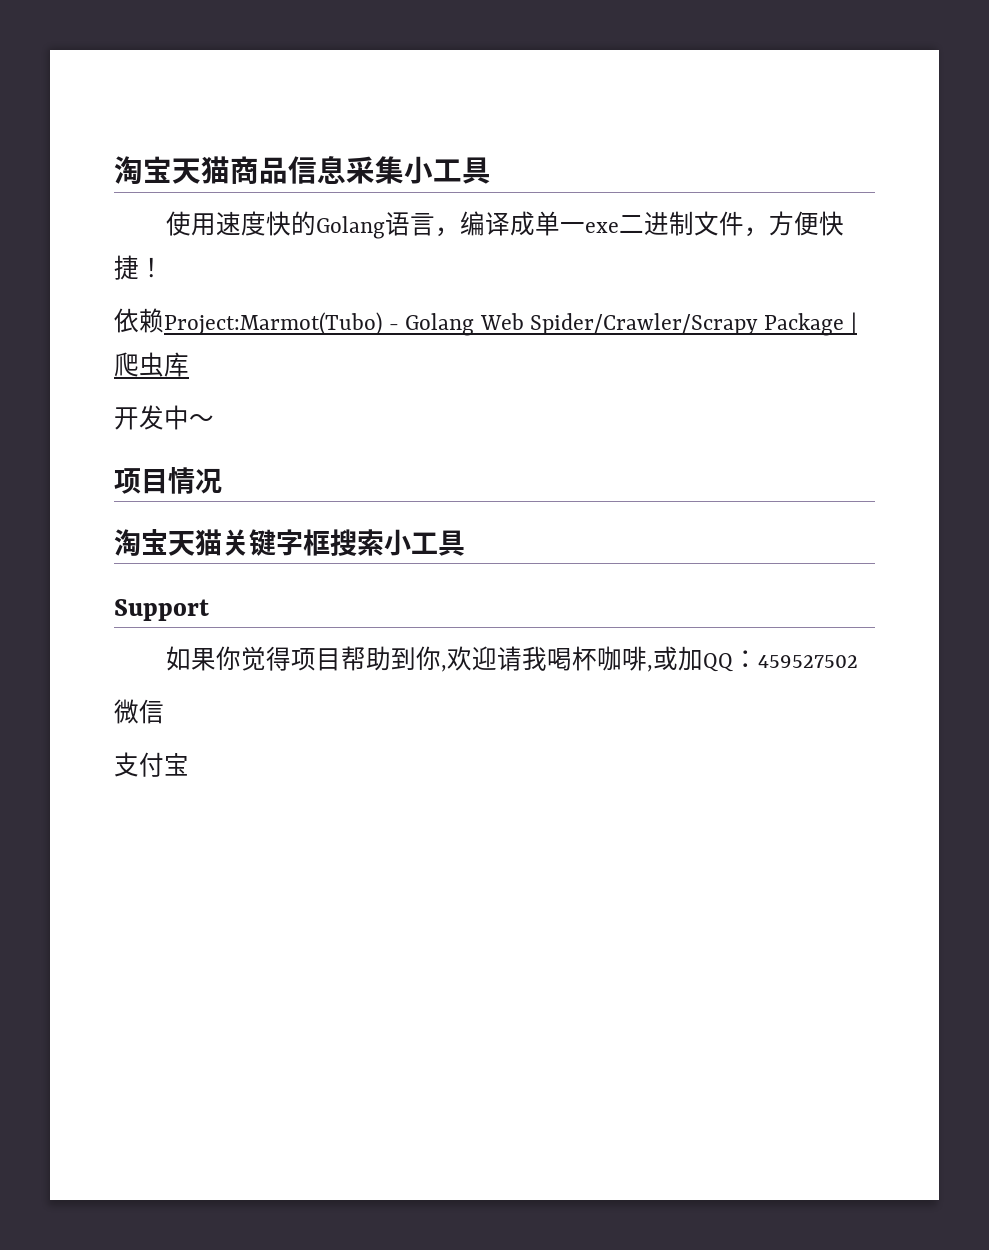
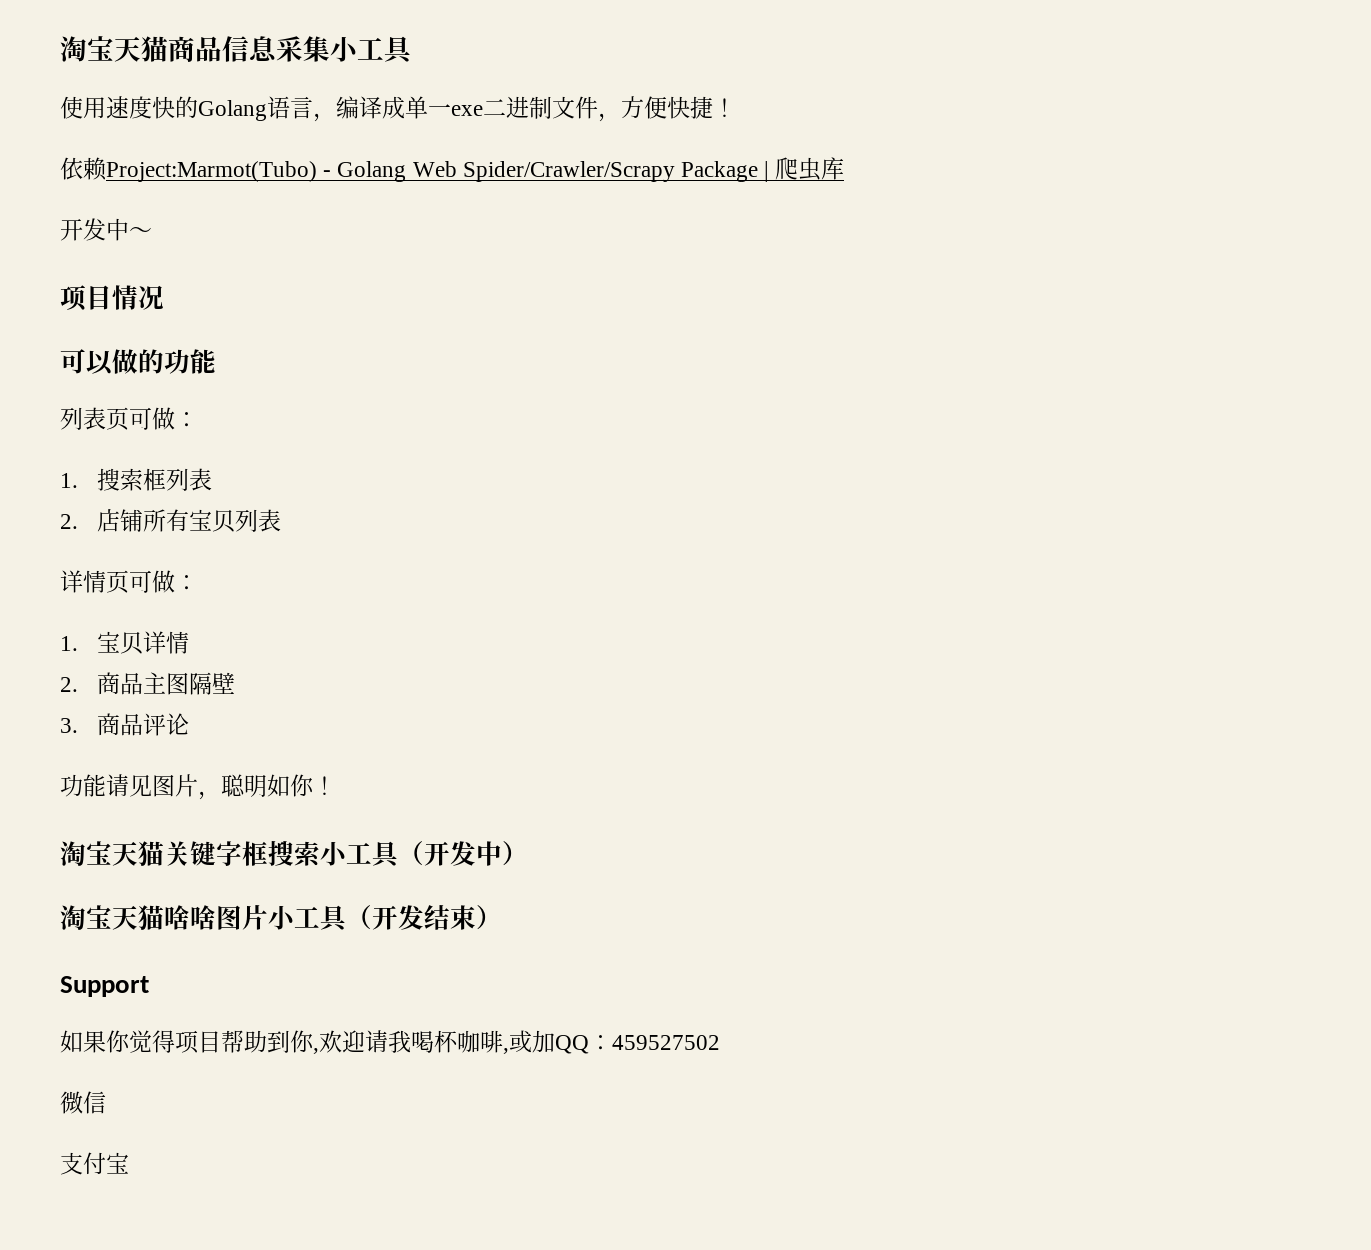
+ 可以做的功能
+ 列表页可做：
+ 1.搜索框列表
+ 2.店铺所有宝贝列表
+ 详情页可做：
+ 1.宝贝详情
+ 2.商品主图隔壁
+ 3.商品评论
+ 功能请见图片，聪明如你！
- 淘宝天猫关键字框搜索小工具
+ 淘宝天猫关键字框搜索小工具（开发中）
+ 淘宝天猫啥啥图片小工具（开发结束）

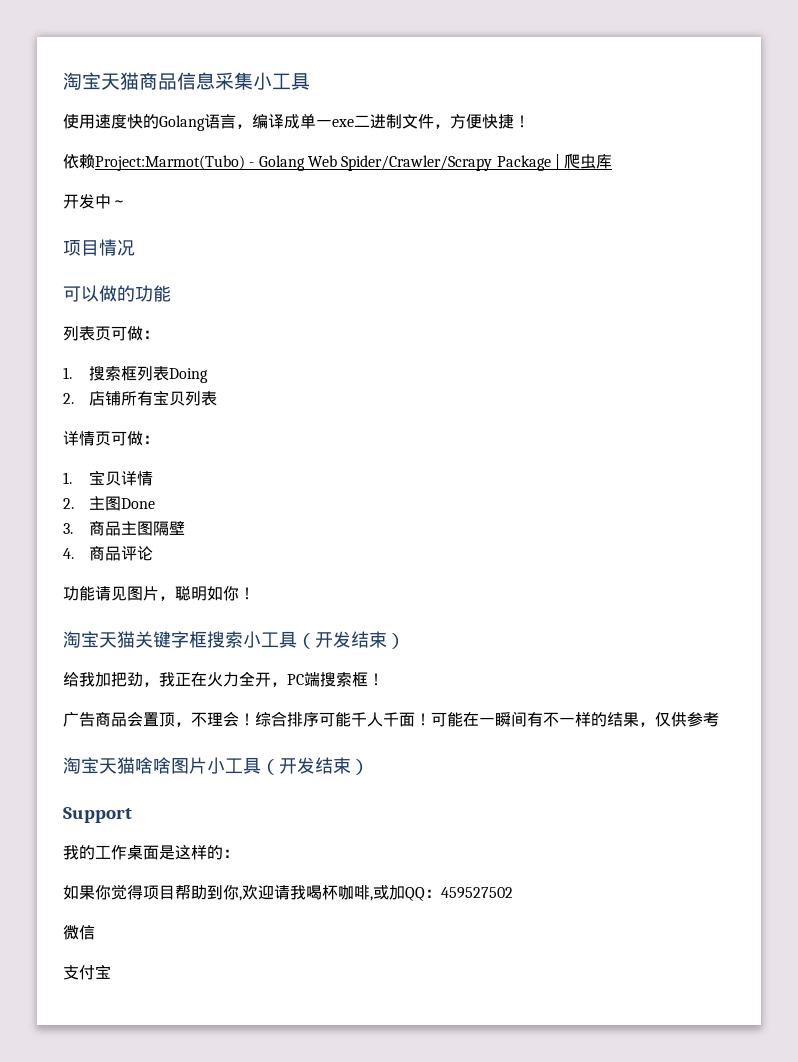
- 1.搜索框列表
+ 1.搜索框列表Doing
- 2.商品主图隔壁
+ 2.主图Done
+ 3.商品主图隔壁
- 3.商品评论
+ 4.商品评论
- 淘宝天猫关键字框搜索小工具（开发中）
+ 淘宝天猫关键字框搜索小工具（开发结束）
+ 给我加把劲，我正在火力全开，PC端搜索框！
+ 广告商品会置顶，不理会！综合排序可能千人千面！可能在一瞬间有不一样的结果，仅供参考
+ 我的工作桌面是这样的：

